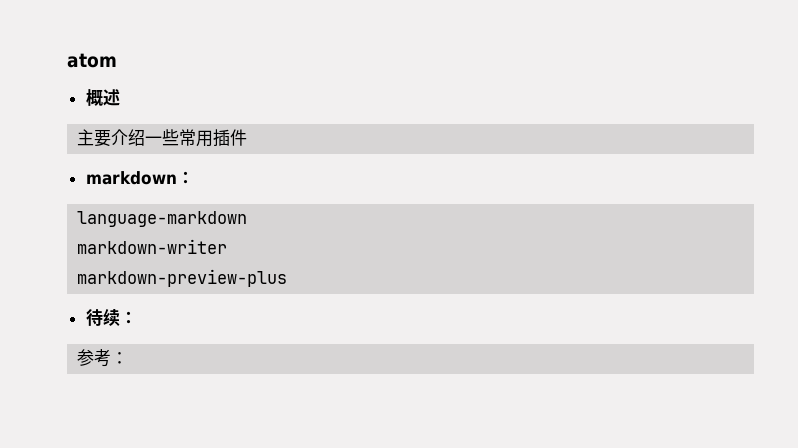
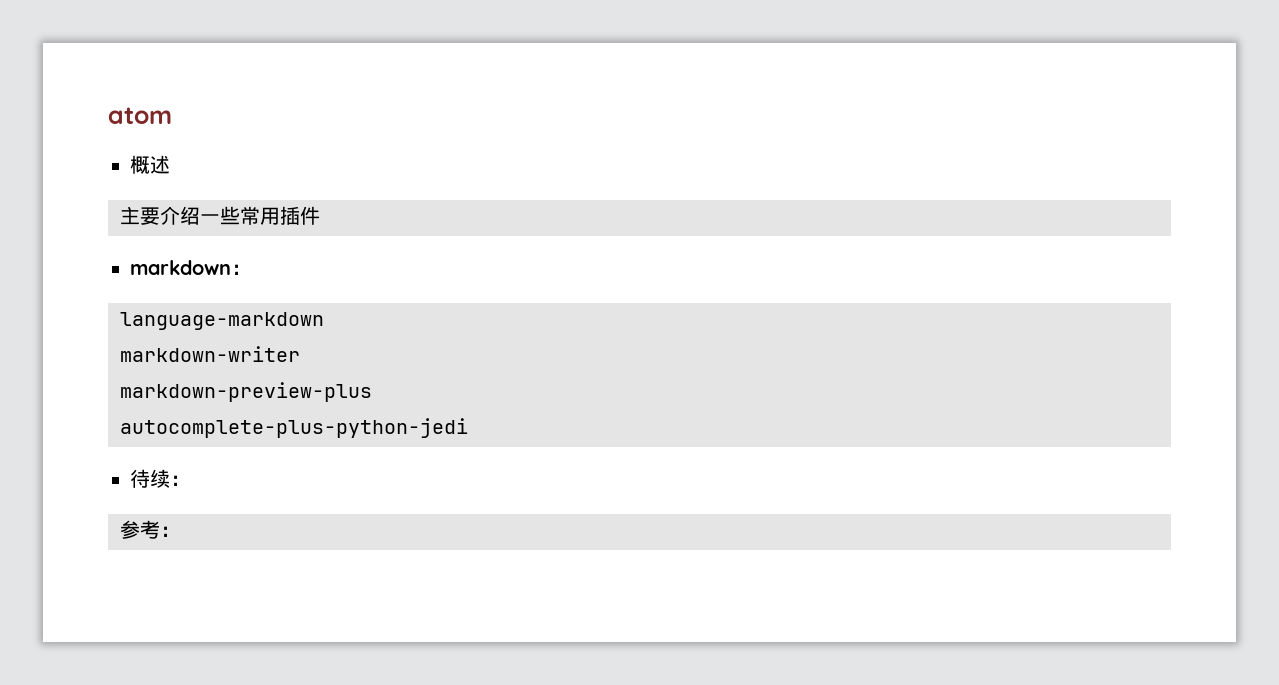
+ autocomplete-plus-python-jedi

